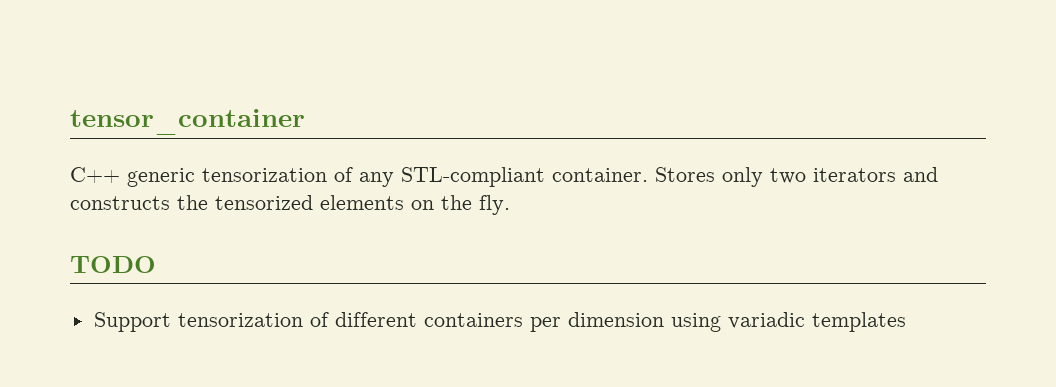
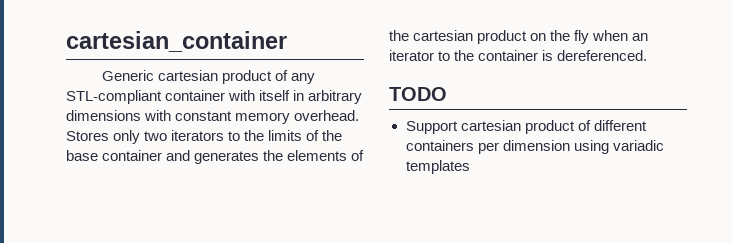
- tensor_container
- C++ generic tensorization of any STL-compliant container. Stores only two iterators and constructs the tensorized elements on the fly.
+ cartesian_container
+ Generic cartesian product of any STL-compliant container with itself in arbitrary dimensions with constant memory overhead. Stores only two iterators to the limits of the base container and generates the elements of the cartesian product on the fly when an iterator to the container is dereferenced.
- Support tensorization of different containers per dimension using variadic templates
+ Support cartesian product of different containers per dimension using variadic templates

